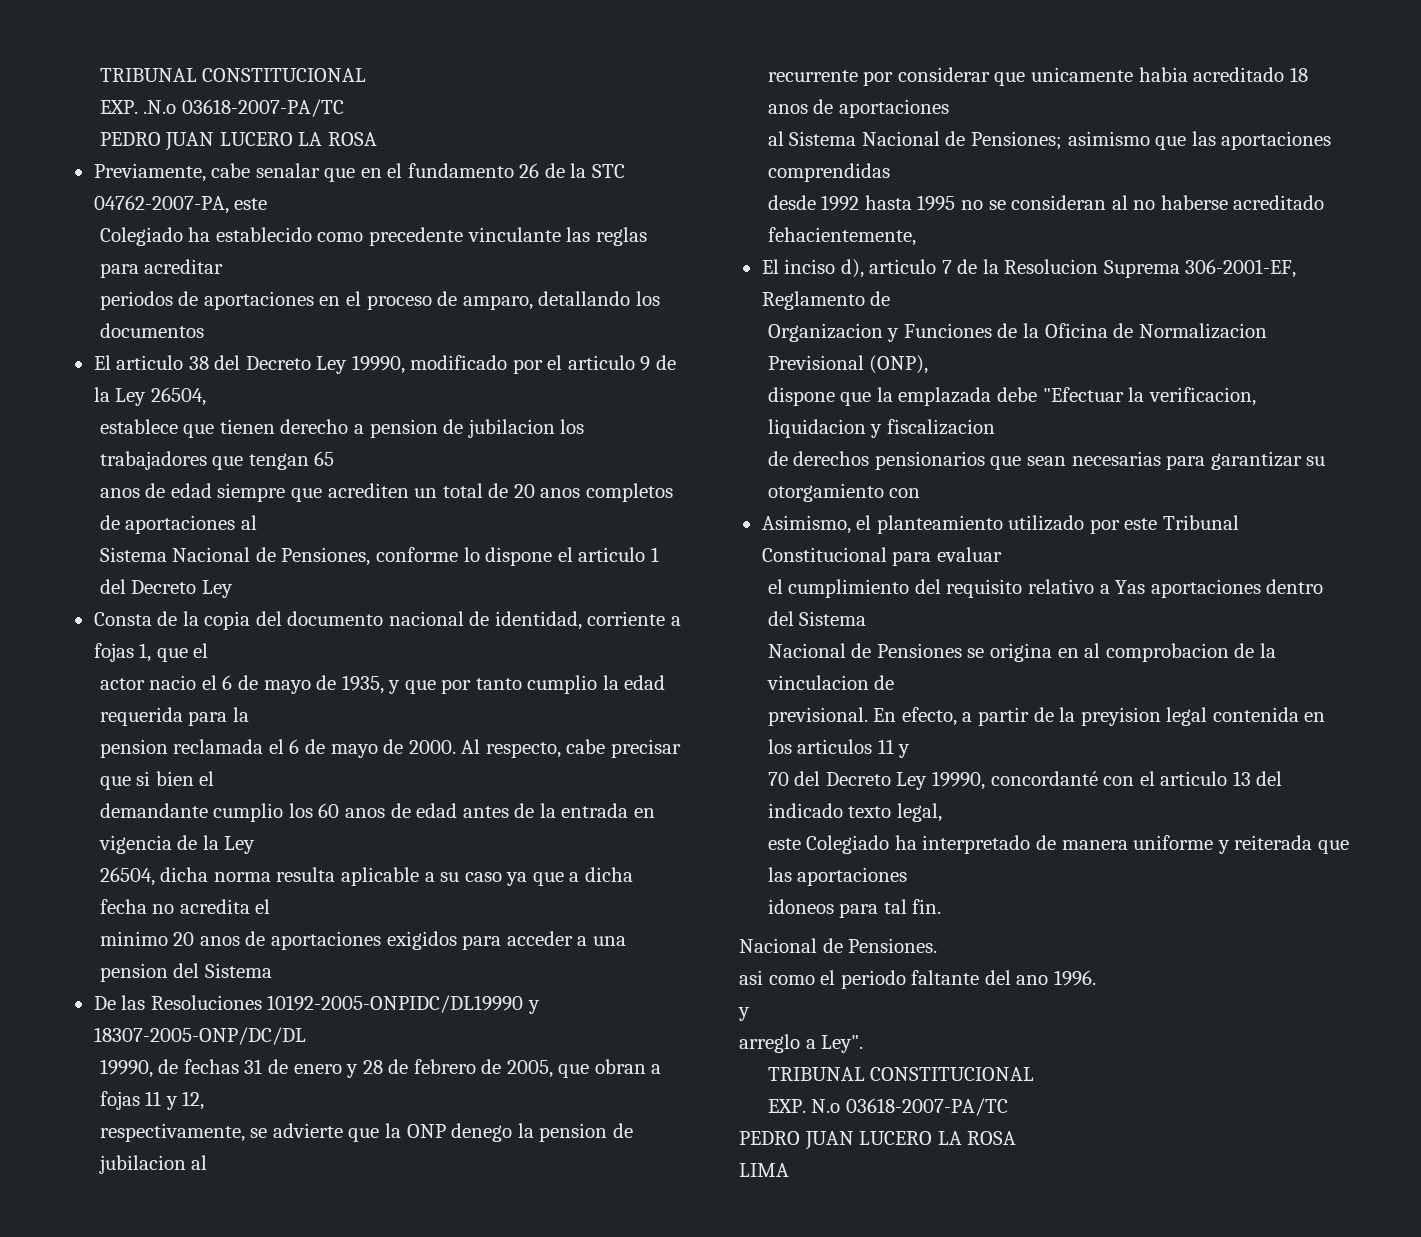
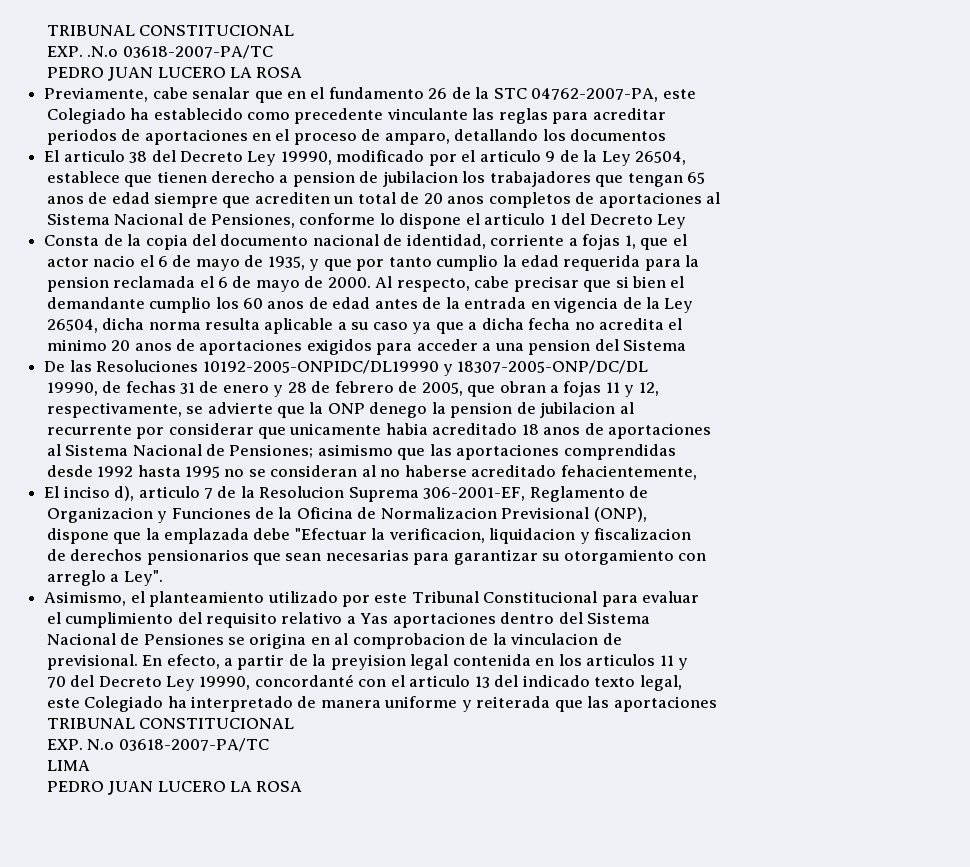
+ arreglo a Ley".
- idoneos para tal fin.
- Nacional de Pensiones.
- asi como el periodo faltante del ano 1996.
- y
- arreglo a Ley".
  EXP. N.o 03618-2007-PA/TC
+ LIMA
  PEDRO JUAN LUCERO LA ROSA
- LIMA

